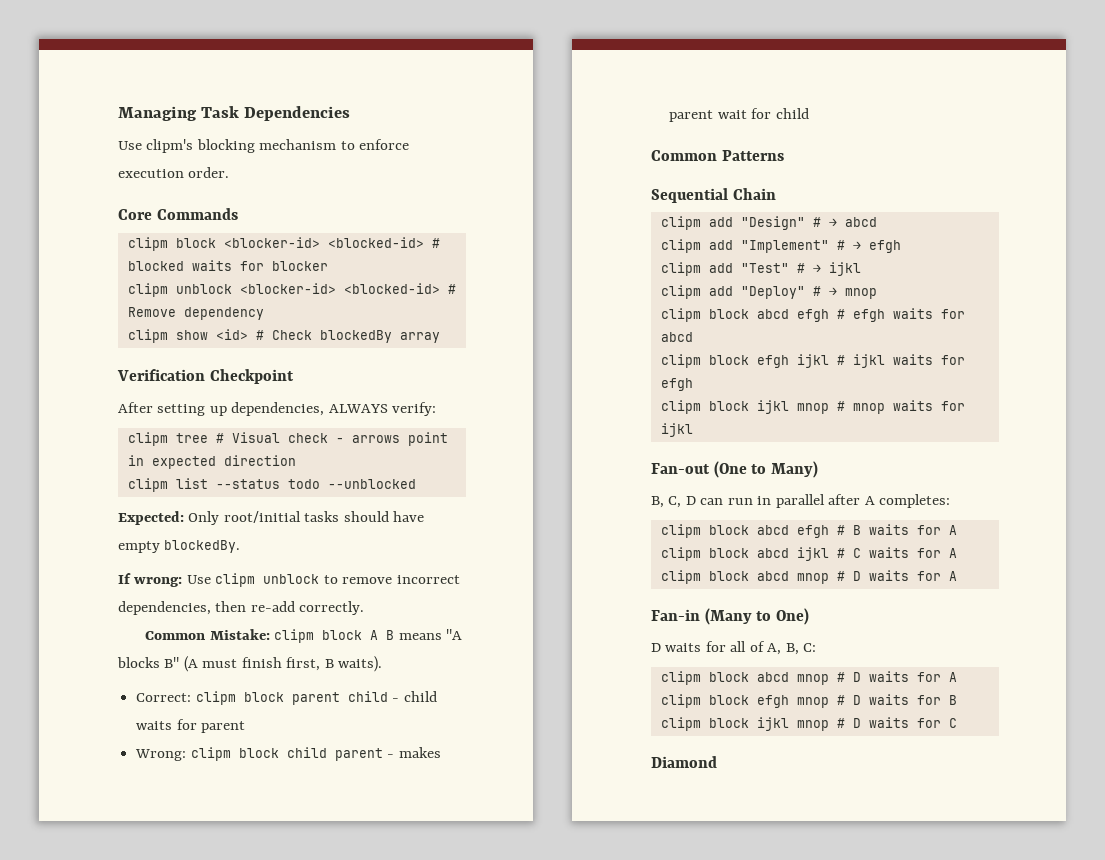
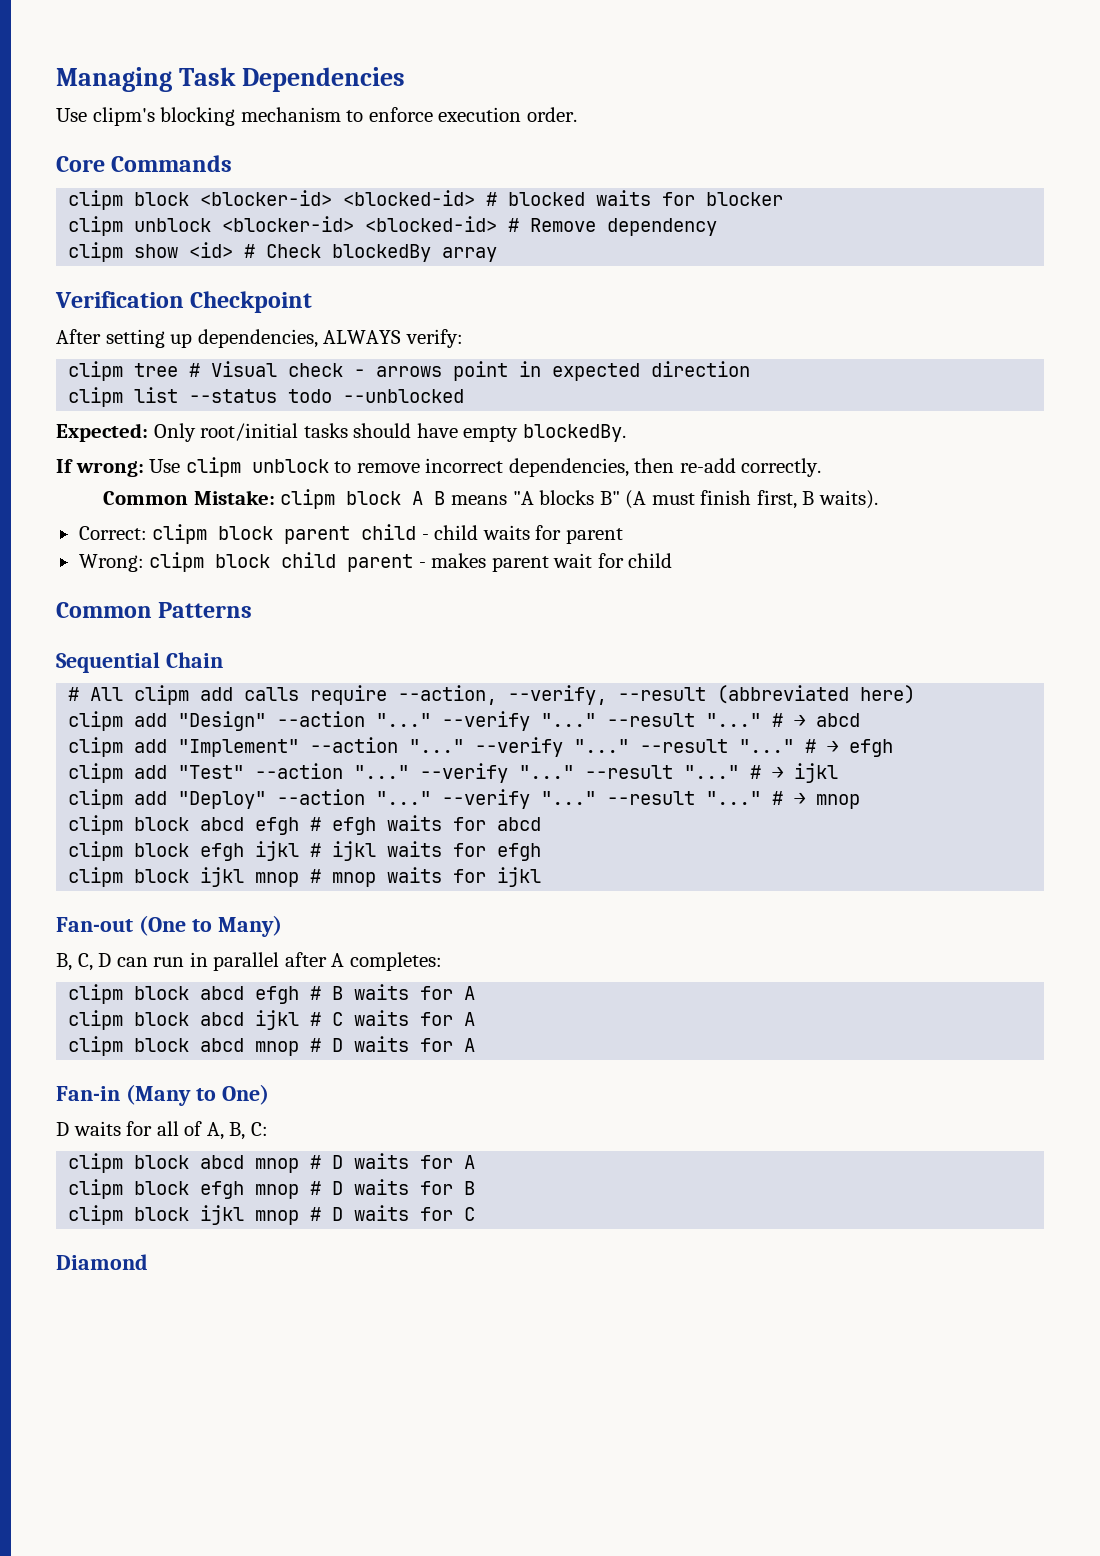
- clipm add "Design" # → abcd
+ # All clipm add calls require --action, --verify, --result (abbreviated here)
+ clipm add "Design" --action "..." --verify "..." --result "..." # → abcd
- clipm add "Implement" # → efgh
+ clipm add "Implement" --action "..." --verify "..." --result "..." # → efgh
- clipm add "Test" # → ijkl
+ clipm add "Test" --action "..." --verify "..." --result "..." # → ijkl
- clipm add "Deploy" # → mnop
+ clipm add "Deploy" --action "..." --verify "..." --result "..." # → mnop

